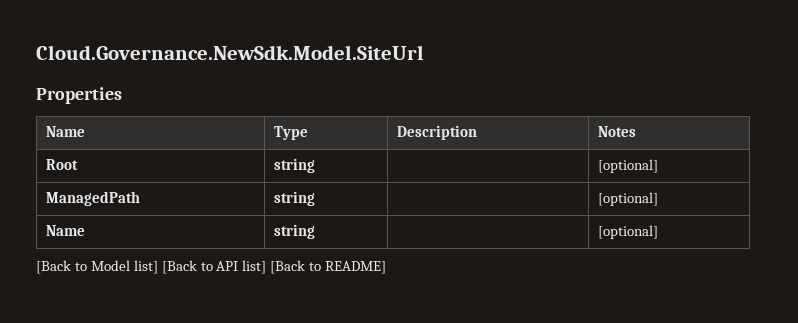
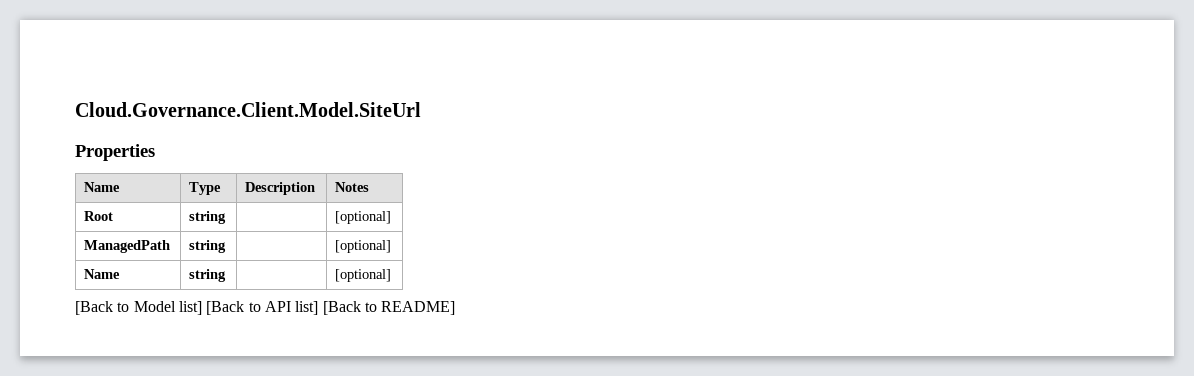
- Cloud.Governance.NewSdk.Model.SiteUrl
+ Cloud.Governance.Client.Model.SiteUrl

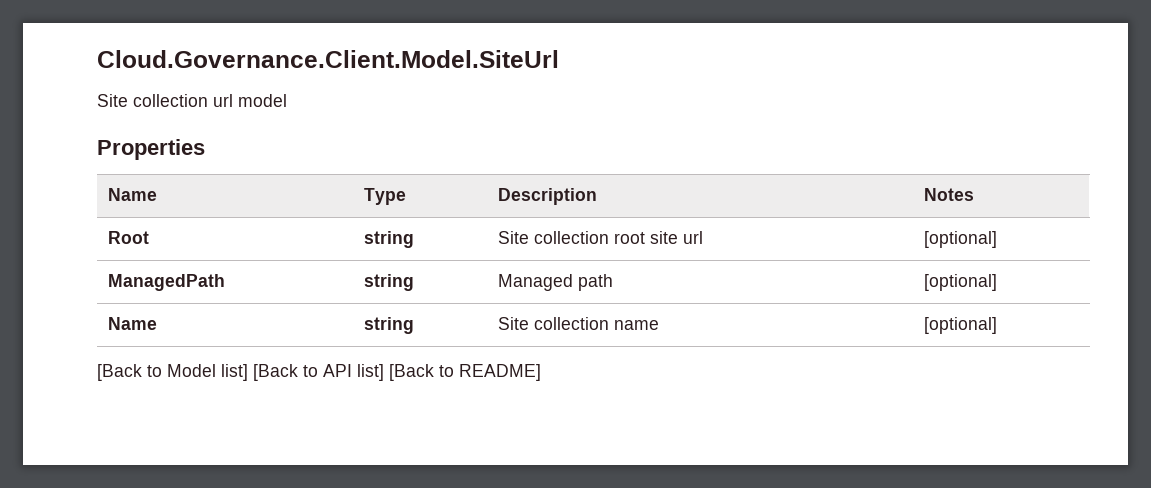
+ Site collection url model
- Root | string | | [optional]
+ Root | string | Site collection root site url | [optional]
- ManagedPath | string | | [optional]
+ ManagedPath | string | Managed path | [optional]
- Name | string | | [optional]
+ Name | string | Site collection name | [optional]

